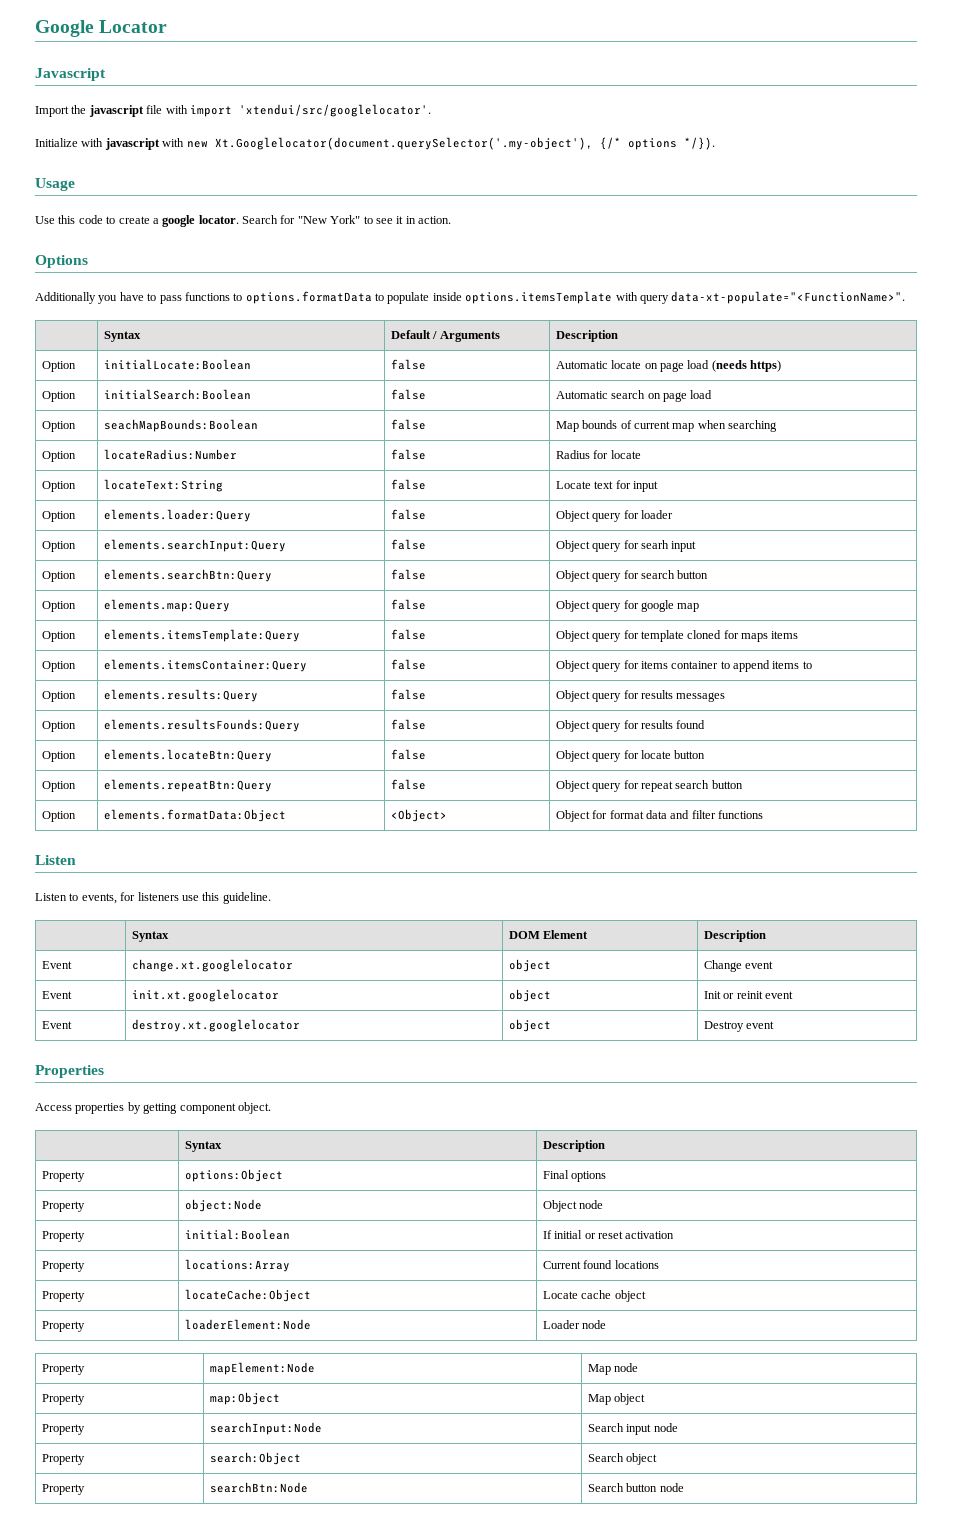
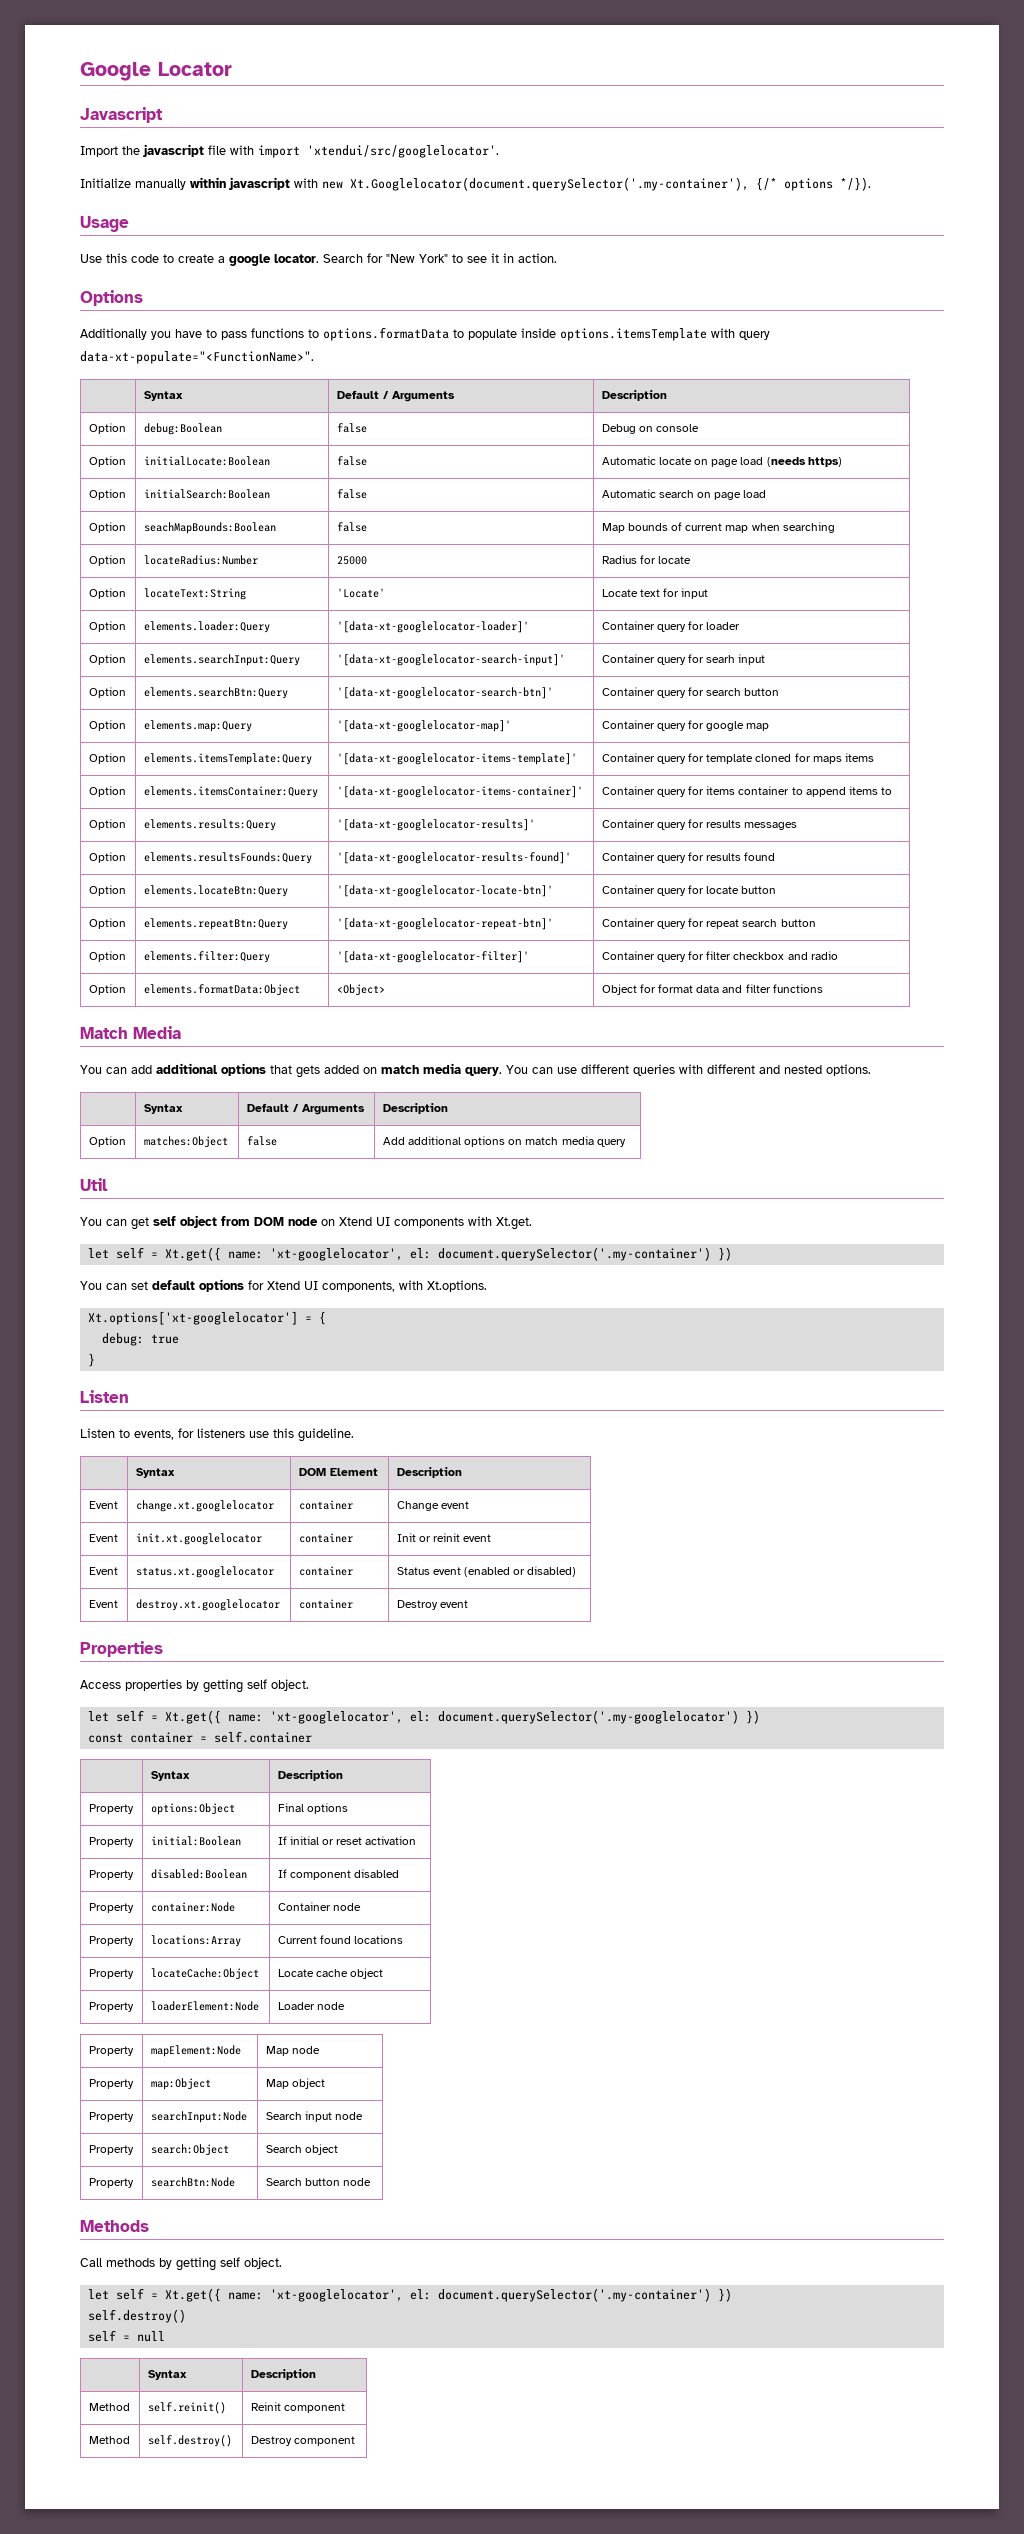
- Initialize with javascript with new Xt.Googlelocator(document.querySelector('.my-object'), {/* options */}).
+ Initialize manually within javascript with new Xt.Googlelocator(document.querySelector('.my-container'), {/* options */}).
+ Option | debug:Boolean | false | Debug on console
- Option | locateRadius:Number | false | Radius for locate
+ Option | locateRadius:Number | 25000 | Radius for locate
- Option | locateText:String | false | Locate text for input
+ Option | locateText:String | 'Locate' | Locate text for input
- Option | elements.loader:Query | false | Object query for loader
+ Option | elements.loader:Query | '[data-xt-googlelocator-loader]' | Container query for loader
- Option | elements.searchInput:Query | false | Object query for searh input
+ Option | elements.searchInput:Query | '[data-xt-googlelocator-search-input]' | Container query for searh input
- Option | elements.searchBtn:Query | false | Object query for search button
+ Option | elements.searchBtn:Query | '[data-xt-googlelocator-search-btn]' | Container query for search button
- Option | elements.map:Query | false | Object query for google map
+ Option | elements.map:Query | '[data-xt-googlelocator-map]' | Container query for google map
- Option | elements.itemsTemplate:Query | false | Object query for template cloned for maps items
+ Option | elements.itemsTemplate:Query | '[data-xt-googlelocator-items-template]' | Container query for template cloned for maps items
- Option | elements.itemsContainer:Query | false | Object query for items container to append items to
+ Option | elements.itemsContainer:Query | '[data-xt-googlelocator-items-container]' | Container query for items container to append items to
- Option | elements.results:Query | false | Object query for results messages
+ Option | elements.results:Query | '[data-xt-googlelocator-results]' | Container query for results messages
- Option | elements.resultsFounds:Query | false | Object query for results found
+ Option | elements.resultsFounds:Query | '[data-xt-googlelocator-results-found]' | Container query for results found
- Option | elements.locateBtn:Query | false | Object query for locate button
+ Option | elements.locateBtn:Query | '[data-xt-googlelocator-locate-btn]' | Container query for locate button
- Option | elements.repeatBtn:Query | false | Object query for repeat search button
+ Option | elements.repeatBtn:Query | '[data-xt-googlelocator-repeat-btn]' | Container query for repeat search button
+ Option | elements.filter:Query | '[data-xt-googlelocator-filter]' | Container query for filter checkbox and radio
+ Match Media
+ You can add additional options that gets added on match media query. You can use different queries with different and nested options.
+ | Syntax | Default / Arguments | Description
+ Option | matches:Object | false | Add additional options on match media query
+ Util
+ You can get self object from DOM node on Xtend UI components with Xt.get.
+ let self = Xt.get({ name: 'xt-googlelocator', el: document.querySelector('.my-container') })
+ You can set default options for Xtend UI components, with Xt.options.
+ Xt.options['xt-googlelocator'] = {
+ debug: true
+ }
- Event | change.xt.googlelocator | object | Change event
+ Event | change.xt.googlelocator | container | Change event
- Event | init.xt.googlelocator | object | Init or reinit event
+ Event | init.xt.googlelocator | container | Init or reinit event
+ Event | status.xt.googlelocator | container | Status event (enabled or disabled)
- Event | destroy.xt.googlelocator | object | Destroy event
+ Event | destroy.xt.googlelocator | container | Destroy event
- Access properties by getting component object.
+ Access properties by getting self object.
+ let self = Xt.get({ name: 'xt-googlelocator', el: document.querySelector('.my-googlelocator') })
+ const container = self.container
- Property | object:Node | Object node
+ Property | disabled:Boolean | If component disabled
+ Property | container:Node | Container node
+ Methods
+ Call methods by getting self object.
+ let self = Xt.get({ name: 'xt-googlelocator', el: document.querySelector('.my-container') })
+ self.destroy()
+ self = null
+ | Syntax | Description
+ Method | self.reinit() | Reinit component
+ Method | self.destroy() | Destroy component

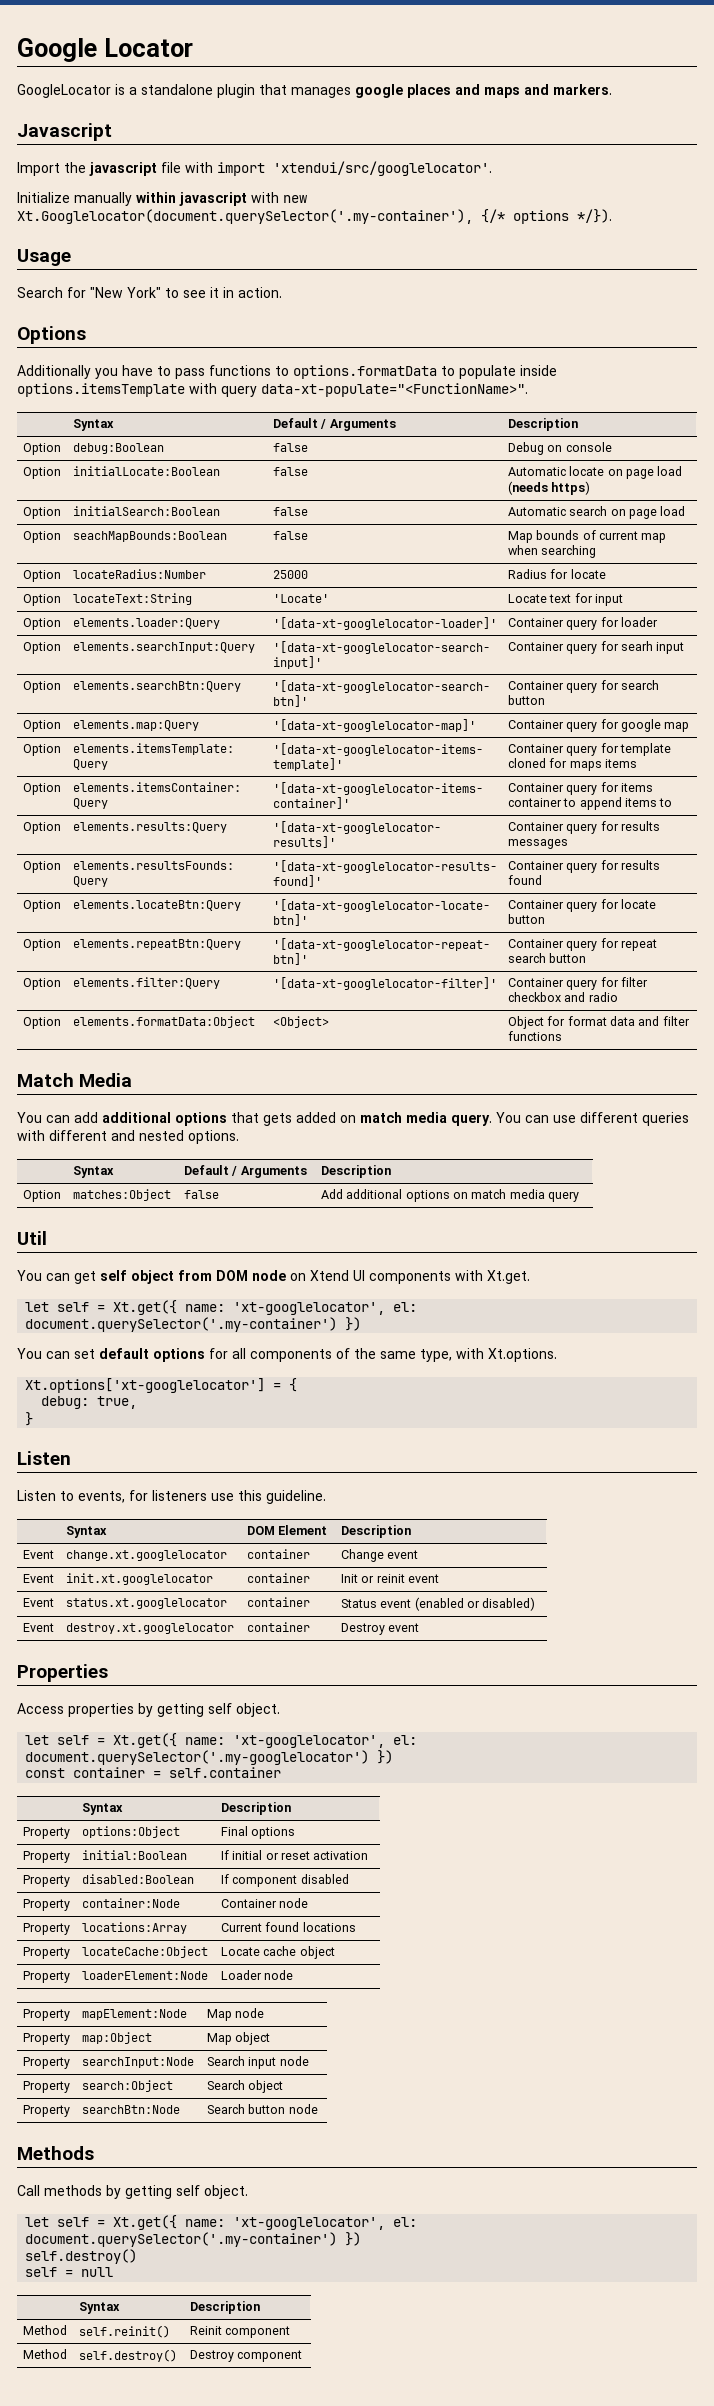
+ GoogleLocator is a standalone plugin that manages google places and maps and markers.
- Use this code to create a google locator.
- You can set default options for Xtend UI components, with Xt.options.
+ You can set default options for all components of the same type, with Xt.options.
- debug: true
+ debug: true,

